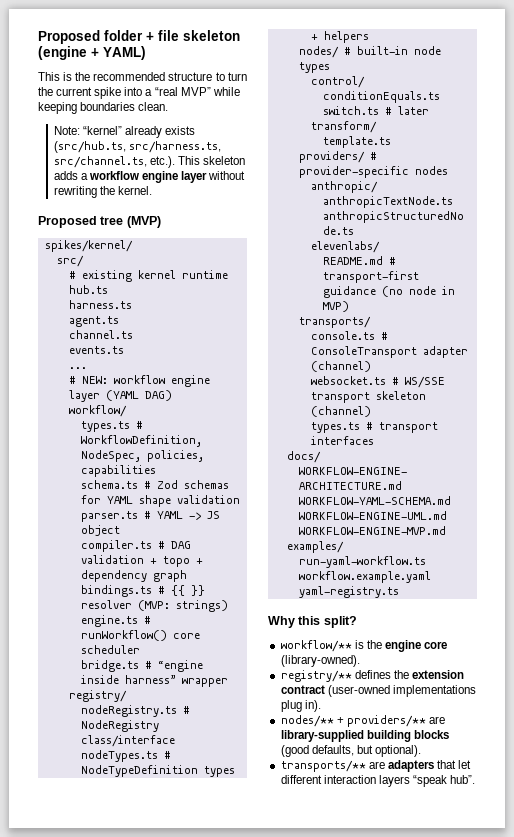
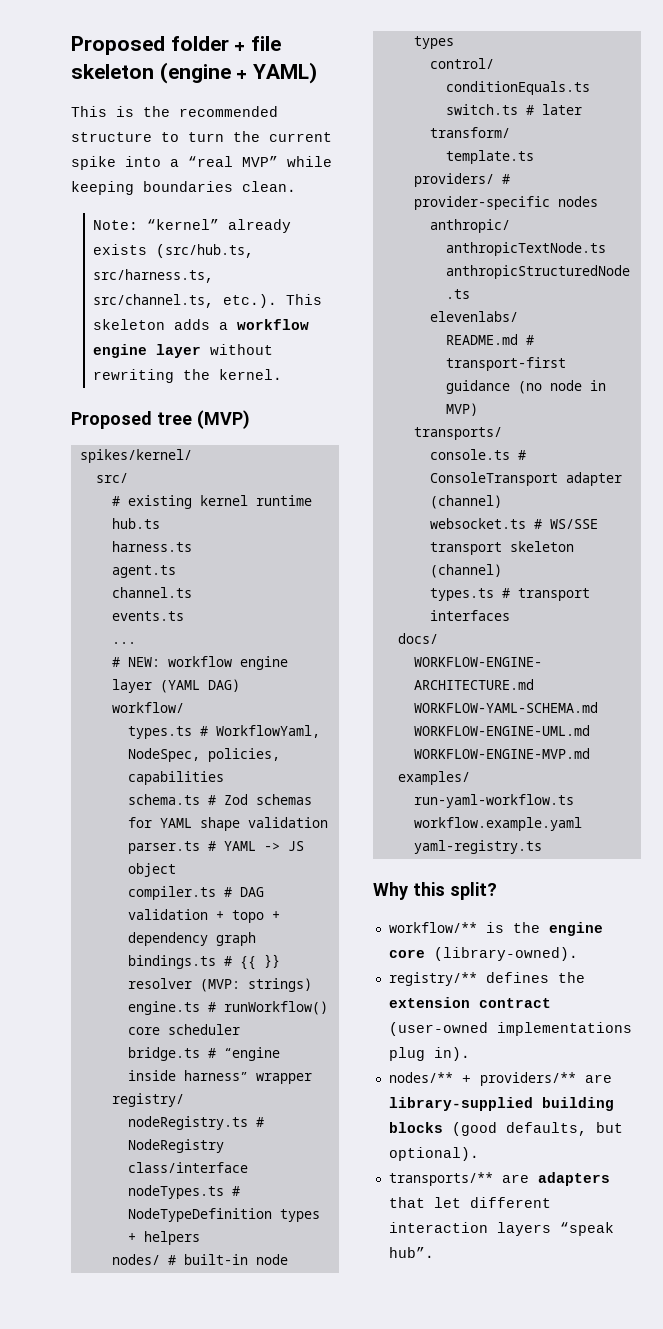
- types.ts # WorkflowDefinition, NodeSpec, policies, capabilities
+ types.ts # WorkflowYaml, NodeSpec, policies, capabilities

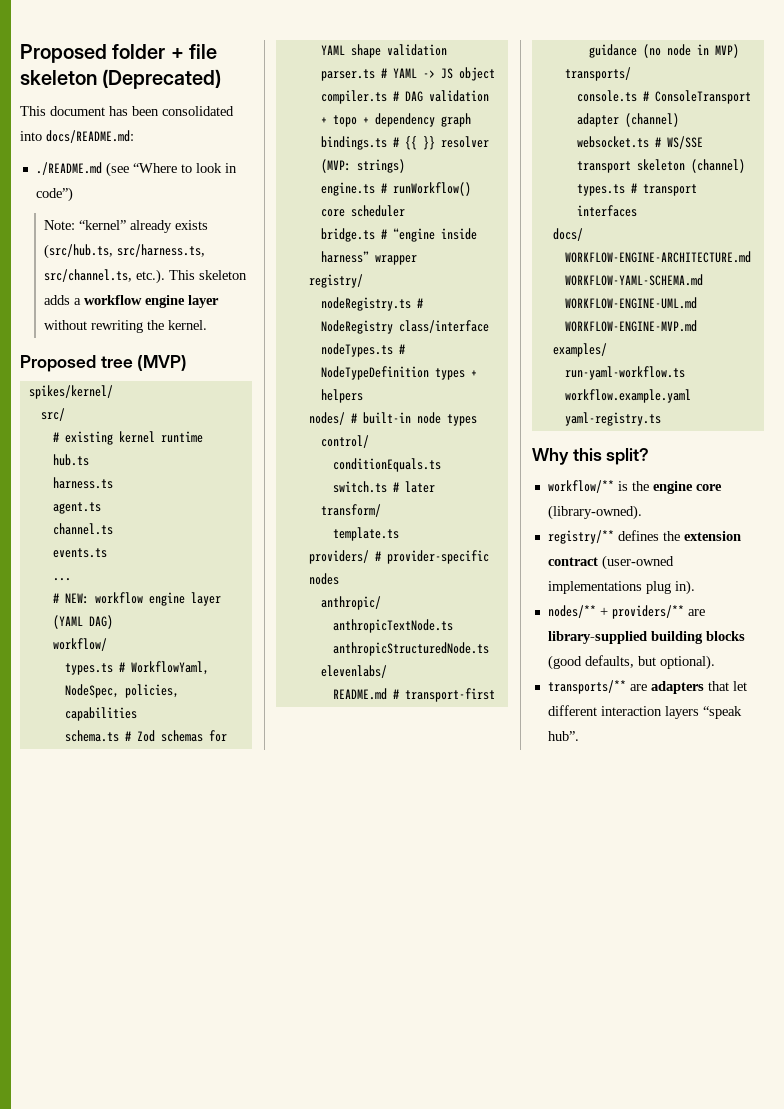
- Proposed folder + file skeleton (engine + YAML)
- This is the recommended structure to turn the current spike into a “real MVP” while keeping boundaries clean.
+ Proposed folder + file skeleton (Deprecated)
+ This document has been consolidated into docs/README.md:
+ ./README.md (see “Where to look in code”)

